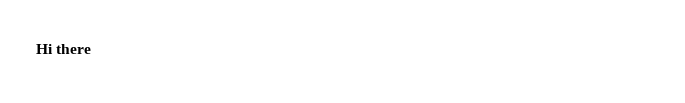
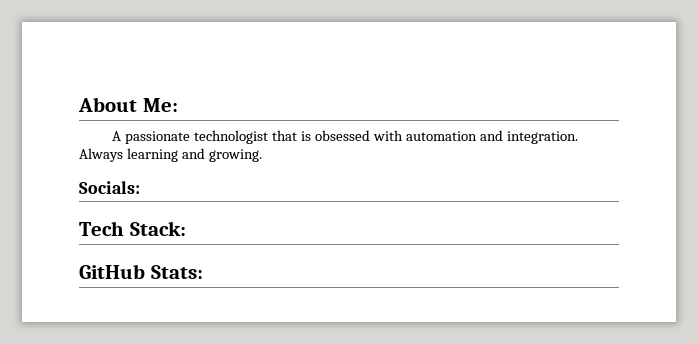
- Hi there
+ About Me:
+ A passionate technologist that is obsessed with automation and integration. Always learning and growing.
+ Socials:
+ Tech Stack:
+ GitHub Stats:

